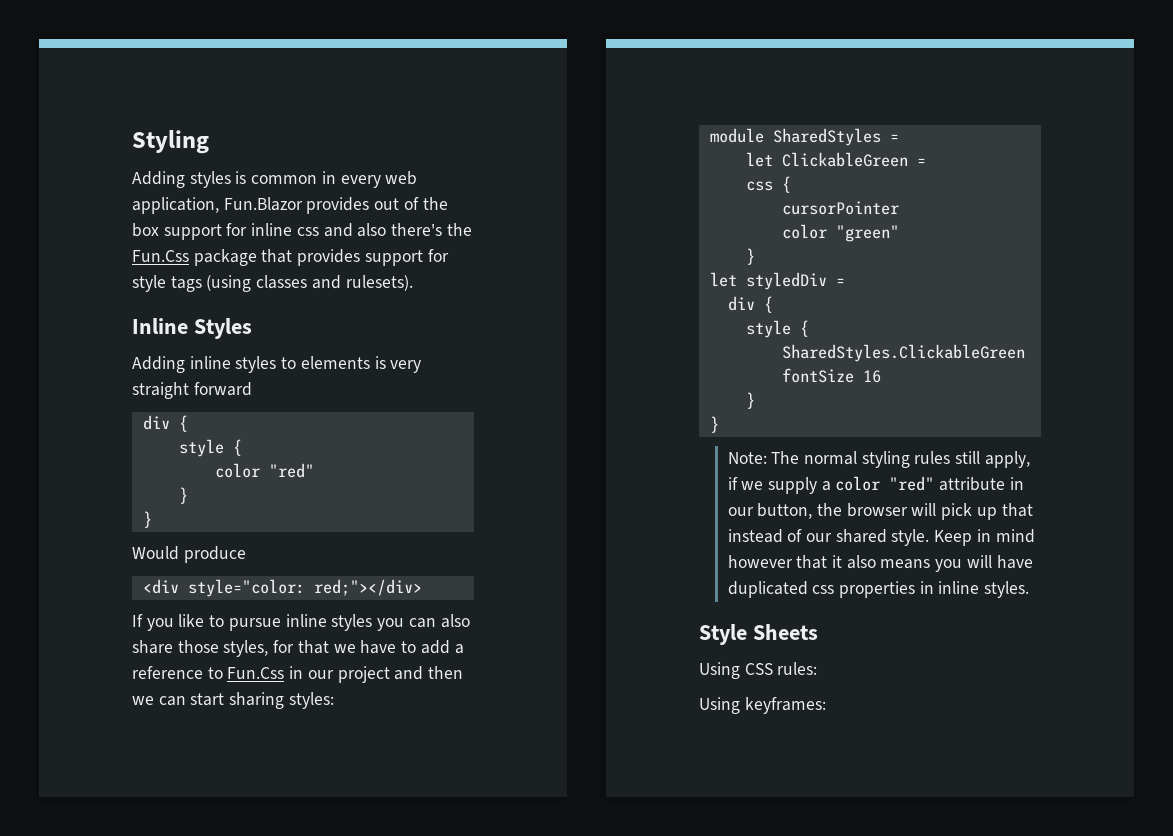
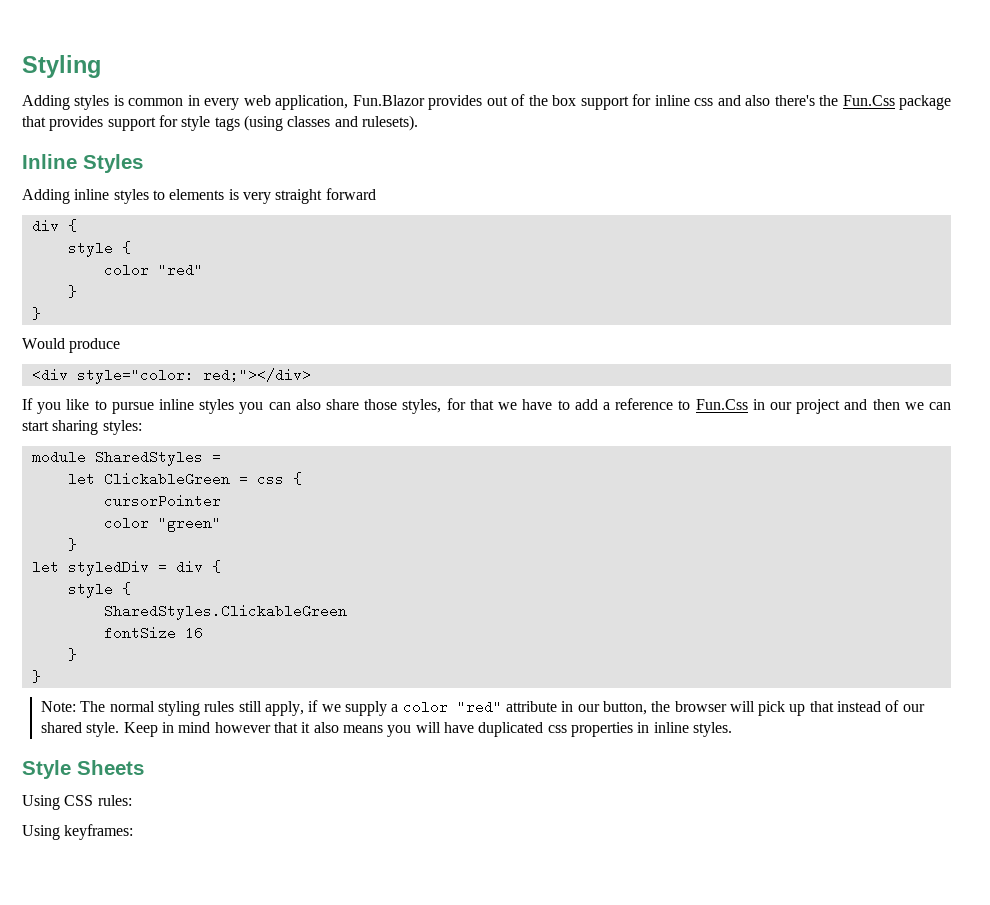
- let ClickableGreen =
- css {
+ let ClickableGreen = css {
- let styledDiv =
- div {
+ let styledDiv = div {

